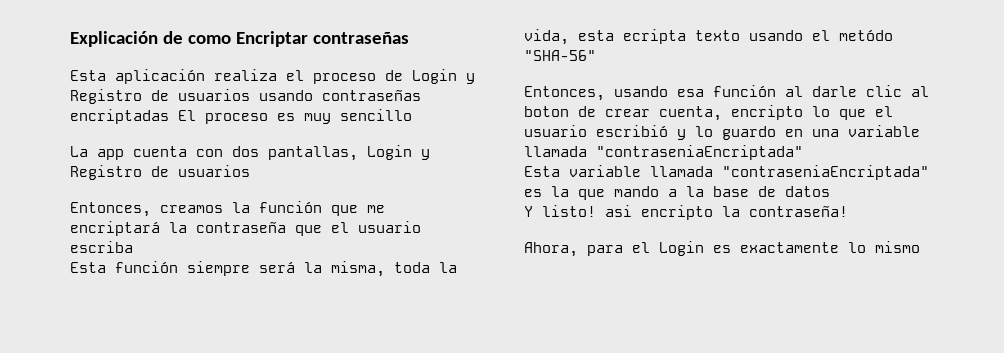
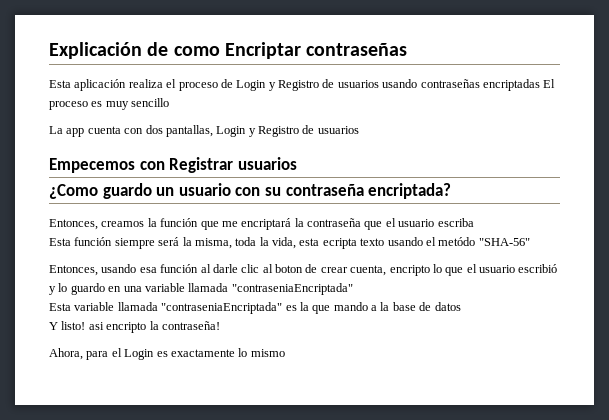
+ Empecemos con Registrar usuarios
+ ¿Como guardo un usuario con su contraseña encriptada?

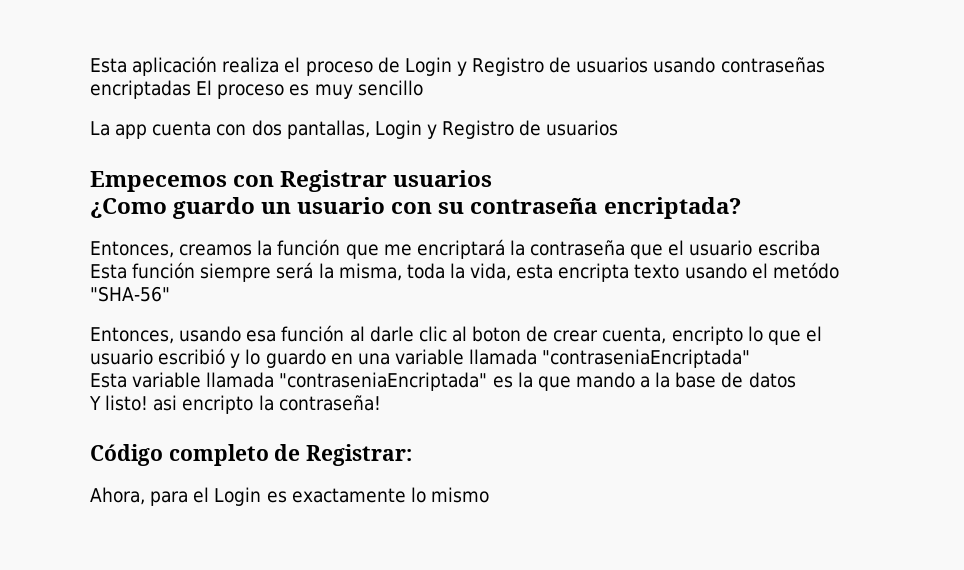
- Explicación de como Encriptar contraseñas
- Esta función siempre será la misma, toda la vida, esta ecripta texto usando el metódo "SHA-56"
+ Esta función siempre será la misma, toda la vida, esta encripta texto usando el metódo "SHA-56"
+ Código completo de Registrar:

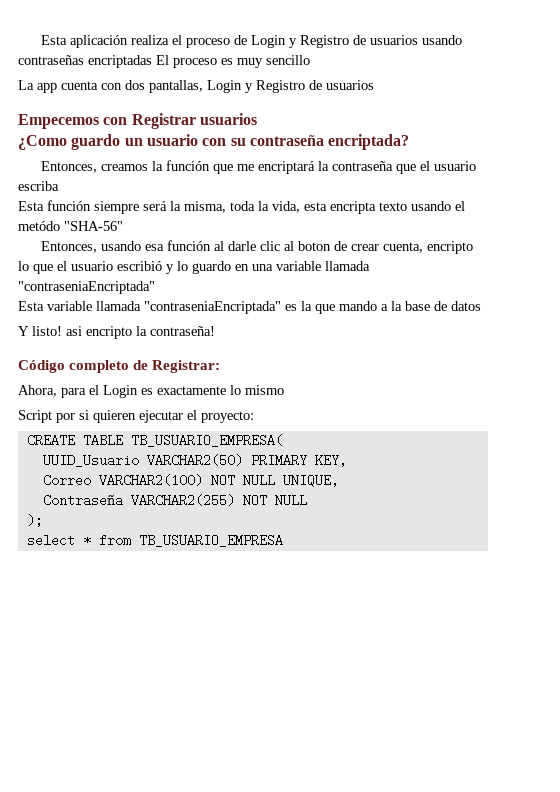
+ Script por si quieren ejecutar el proyecto:
+ CREATE TABLE TB_USUARIO_EMPRESA(
+ UUID_Usuario VARCHAR2(50) PRIMARY KEY,
+ Correo VARCHAR2(100) NOT NULL UNIQUE,
+ Contraseña VARCHAR2(255) NOT NULL
+ );
+ select * from TB_USUARIO_EMPRESA

